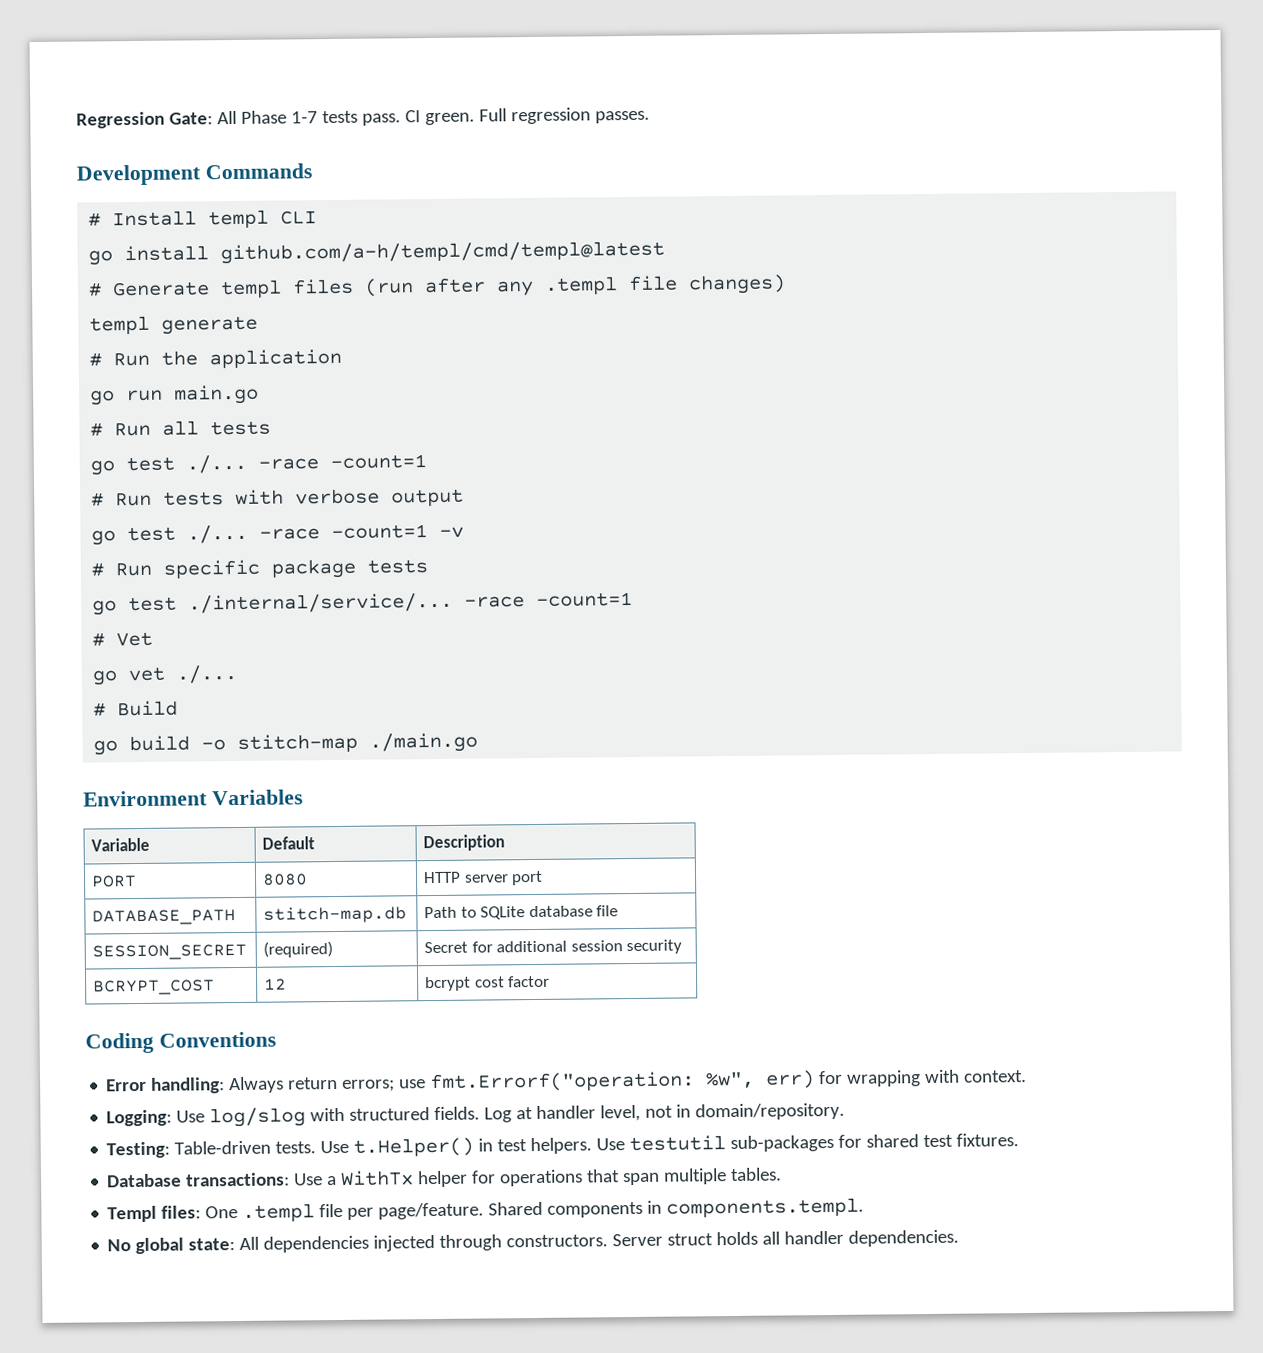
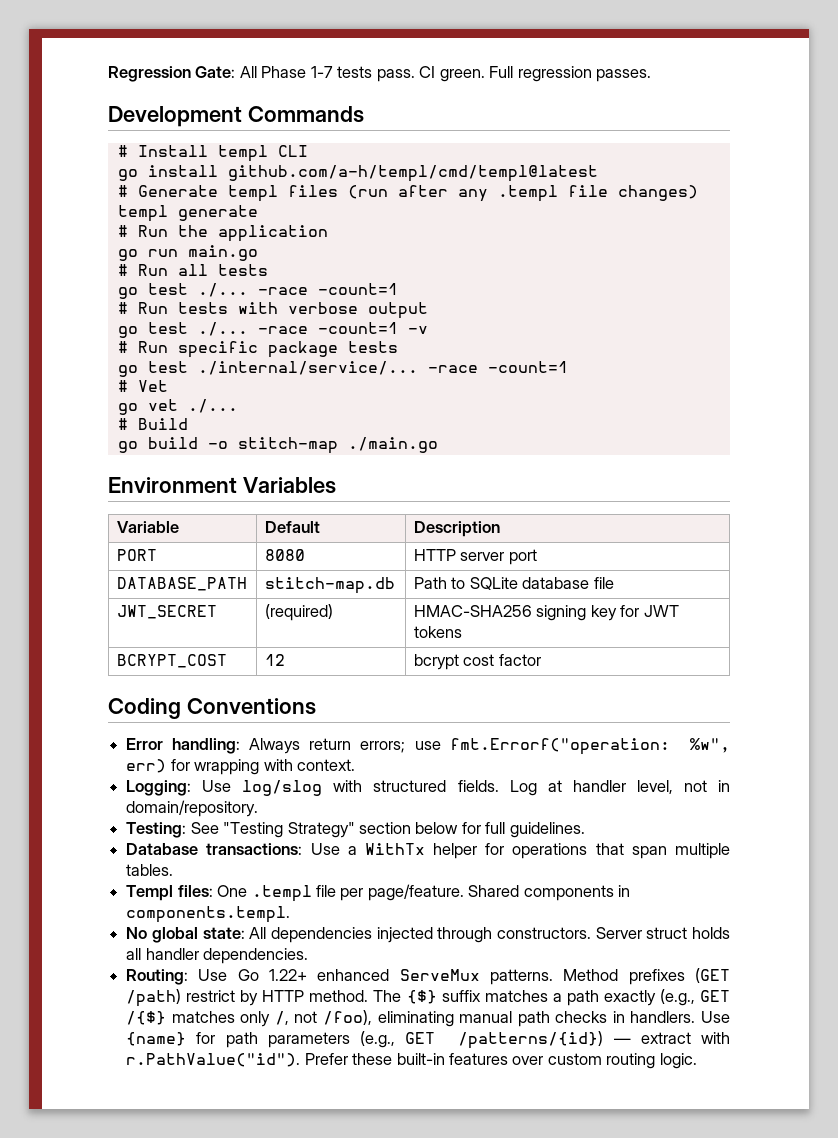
- SESSION_SECRET | (required) | Secret for additional session security
+ JWT_SECRET | (required) | HMAC-SHA256 signing key for JWT tokens
- Testing: Table-driven tests. Use t.Helper() in test helpers. Use testutil sub-packages for shared test fixtures.
+ Testing: See "Testing Strategy" section below for full guidelines.
+ Routing: Use Go 1.22+ enhanced ServeMux patterns. Method prefixes (GET /path) restrict by HTTP method. The {$} suffix matches a path exactly (e.g., GET /{$} matches only /, not /foo), eliminating manual path checks in handlers. Use {name} for path parameters (e.g., GET /patterns/{id}) — extract with r.PathValue("id"). Prefer these built-in features over custom routing logic.

